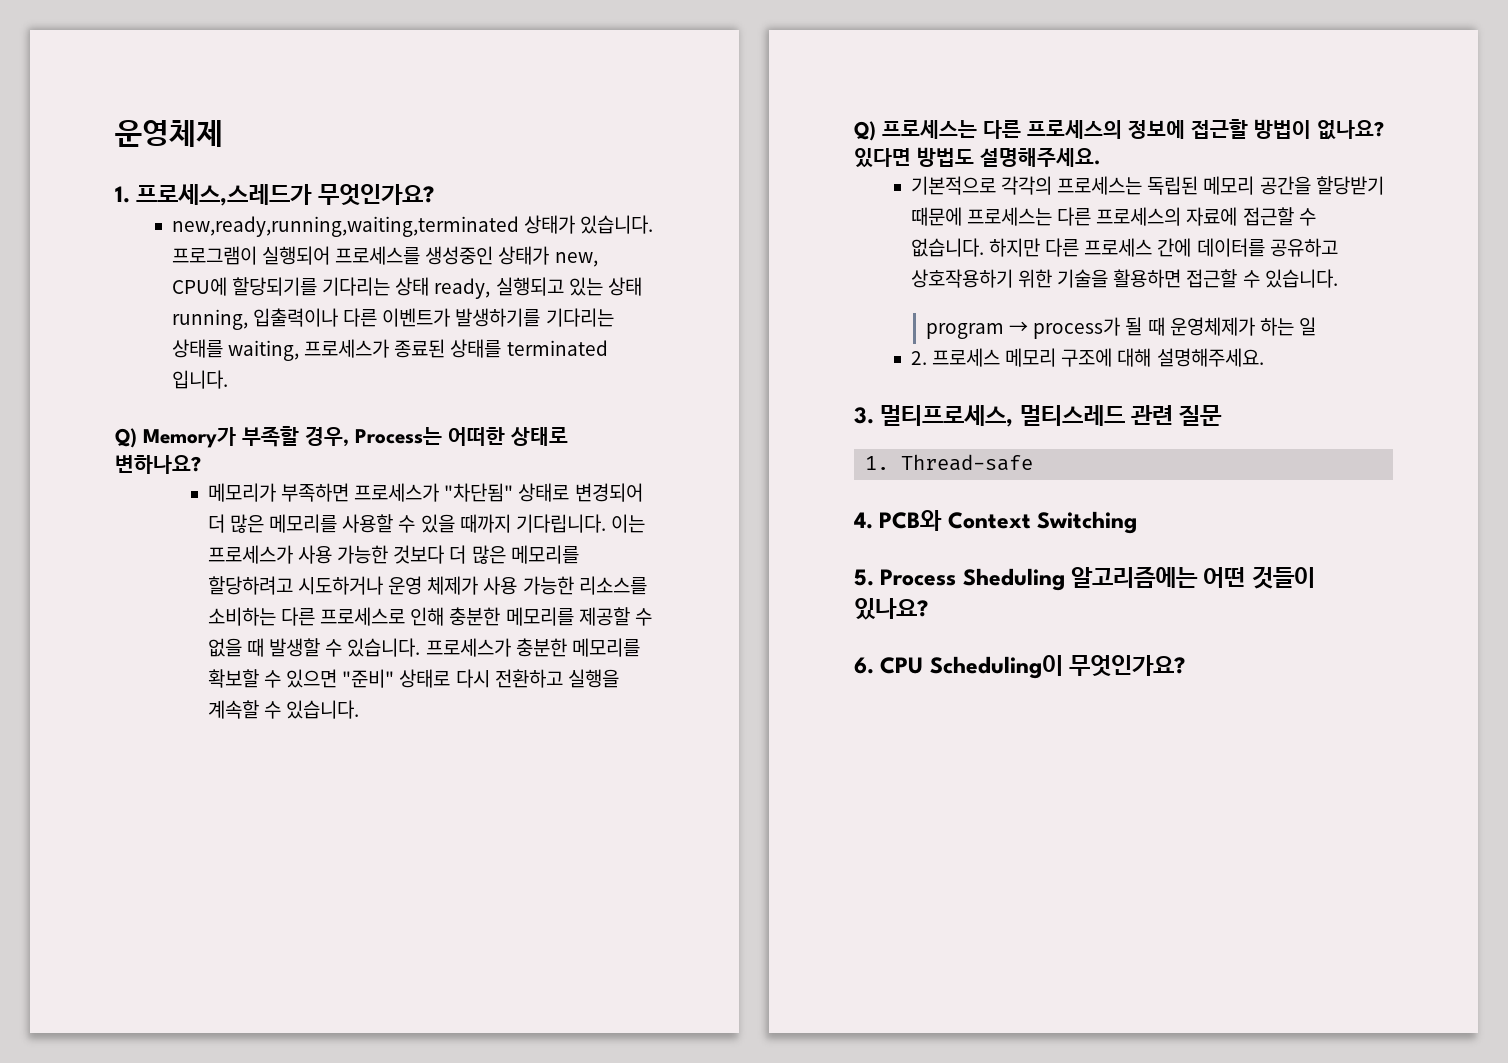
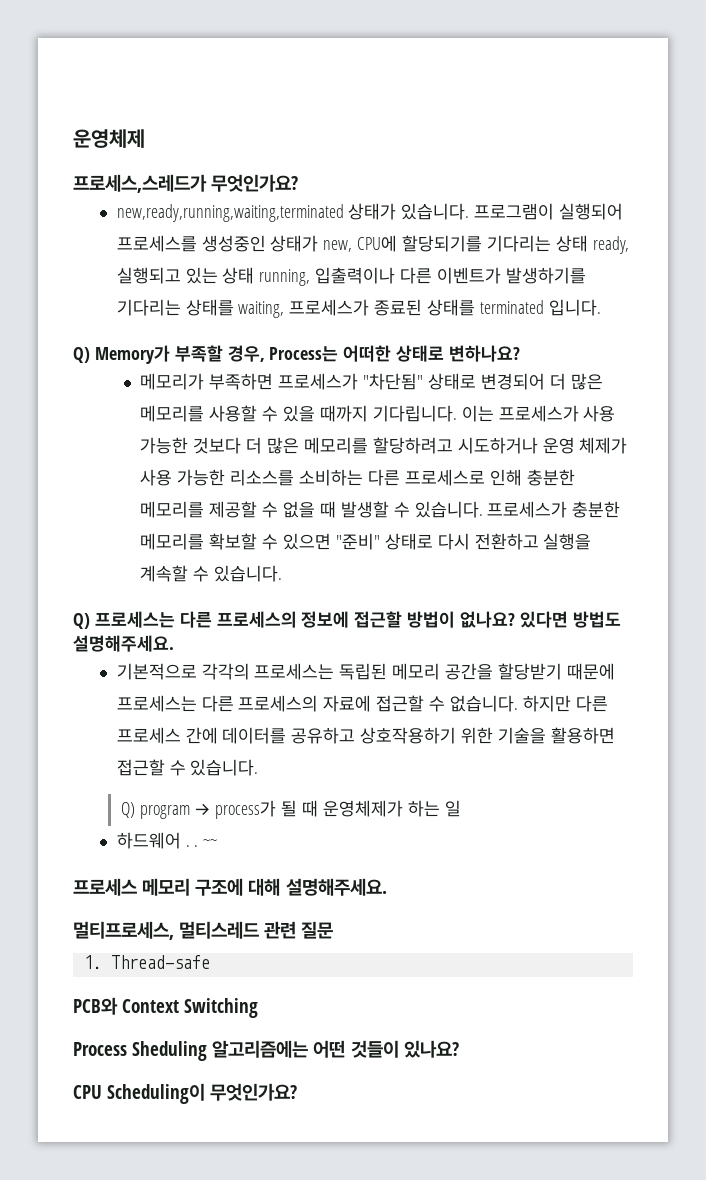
- 1. 프로세스,스레드가 무엇인가요?
+ 프로세스,스레드가 무엇인가요?
- program → process가 될 때 운영체제가 하는 일
+ Q) program → process가 될 때 운영체제가 하는 일
- 2. 프로세스 메모리 구조에 대해 설명해주세요.
+ 하드웨어 . . ~~
+ 프로세스 메모리 구조에 대해 설명해주세요.
- 3. 멀티프로세스, 멀티스레드 관련 질문
+ 멀티프로세스, 멀티스레드 관련 질문
- 4. PCB와 Context Switching
+ PCB와 Context Switching
- 5. Process Sheduling 알고리즘에는 어떤 것들이 있나요?
+ Process Sheduling 알고리즘에는 어떤 것들이 있나요?
- 6. CPU Scheduling이 무엇인가요?
+ CPU Scheduling이 무엇인가요?

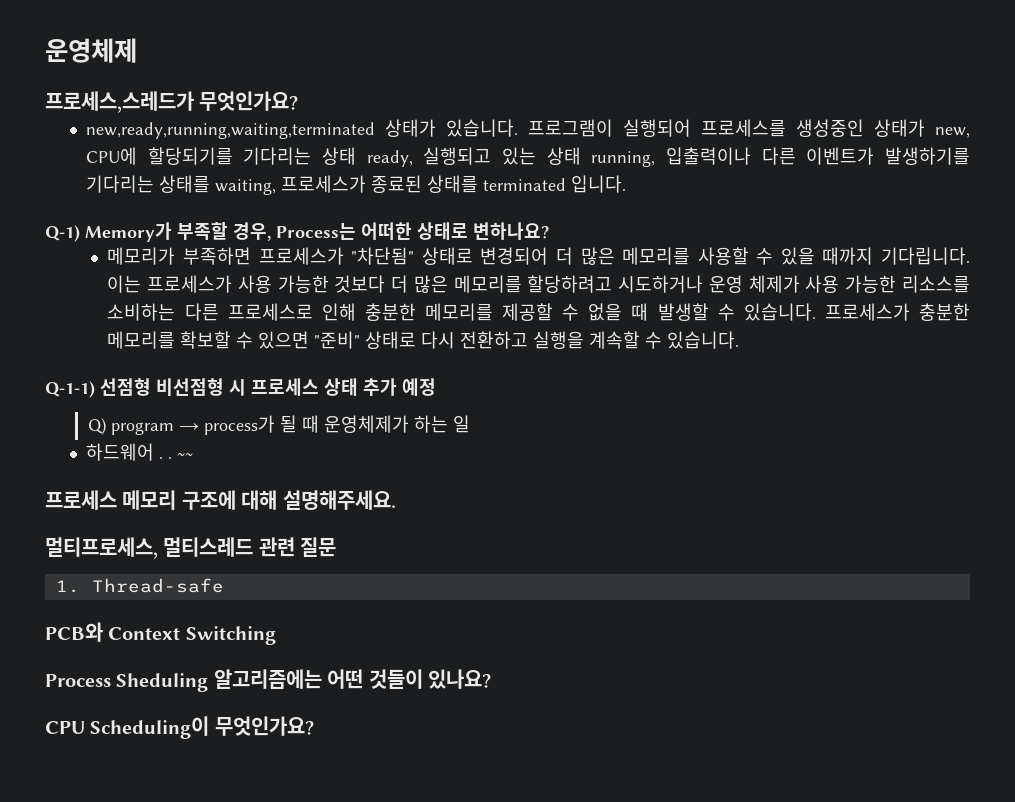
- Q) Memory가 부족할 경우, Process는 어떠한 상태로 변하나요?
+ Q-1) Memory가 부족할 경우, Process는 어떠한 상태로 변하나요?
- Q) 프로세스는 다른 프로세스의 정보에 접근할 방법이 없나요? 있다면 방법도 설명해주세요.
- 기본적으로 각각의 프로세스는 독립된 메모리 공간을 할당받기 때문에 프로세스는 다른 프로세스의 자료에 접근할 수 없습니다. 하지만 다른 프로세스 간에 데이터를 공유하고 상호작용하기 위한 기술을 활용하면 접근할 수 있습니다.
+ Q-1-1) 선점형 비선점형 시 프로세스 상태 추가 예정

